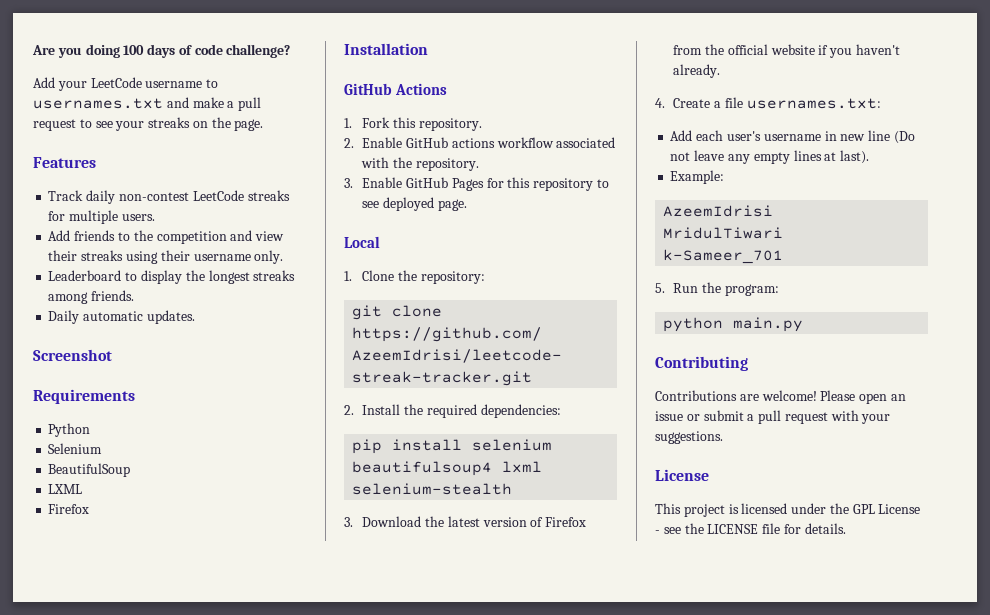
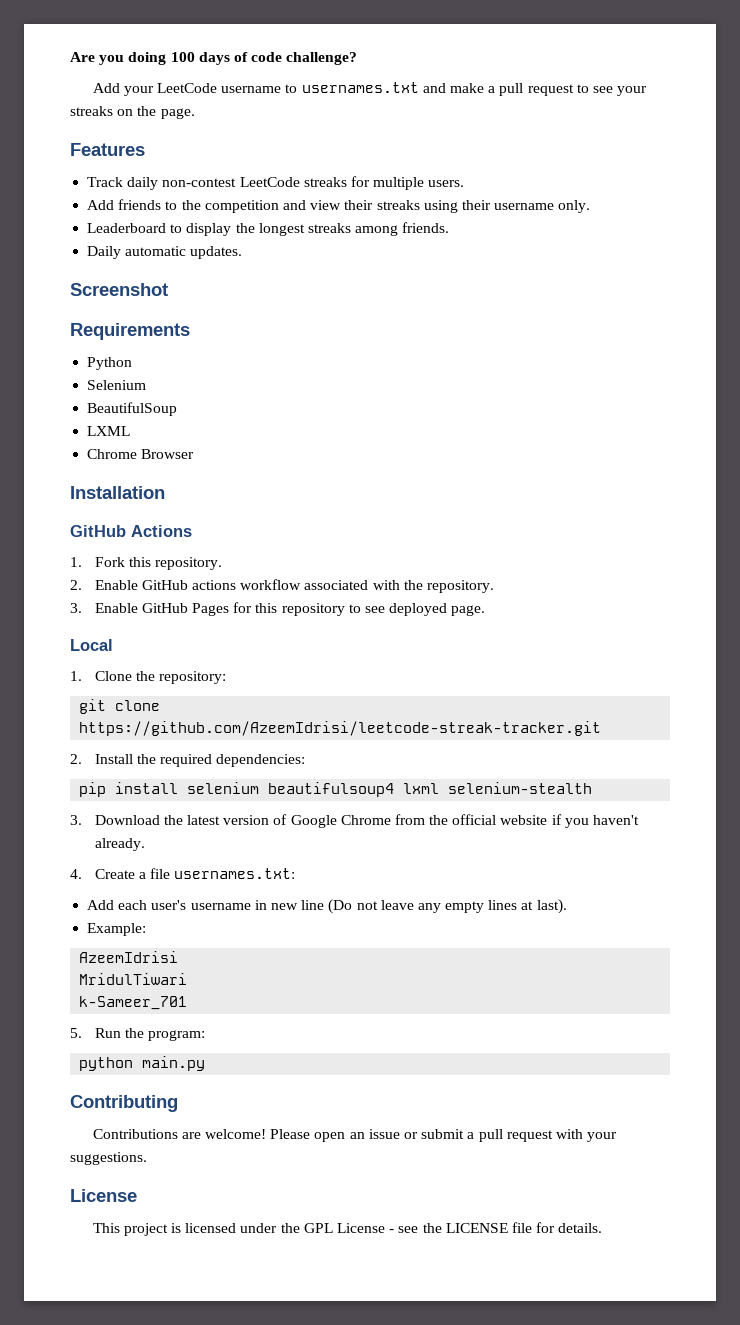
  LXML
- Firefox
+ Chrome Browser
- 3. Download the latest version of Firefox from the official website if you haven't already.
+ 3. Download the latest version of Google Chrome from the official website if you haven't already.

